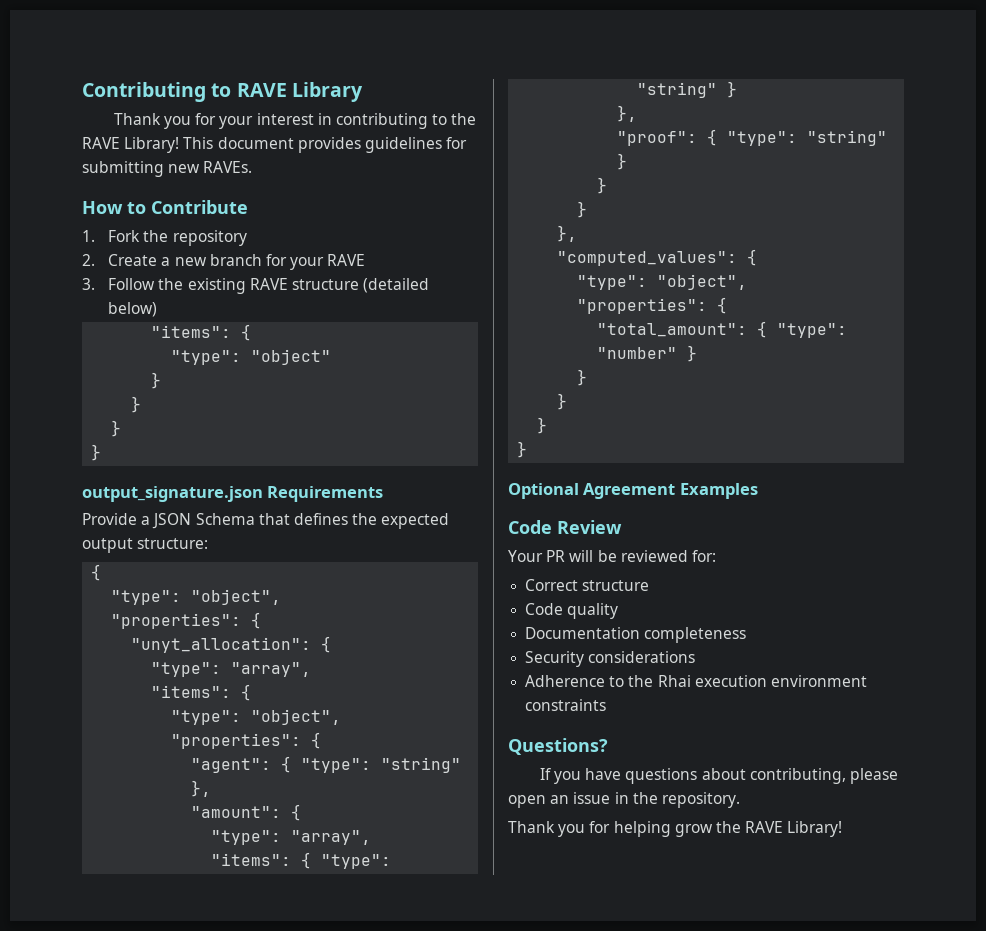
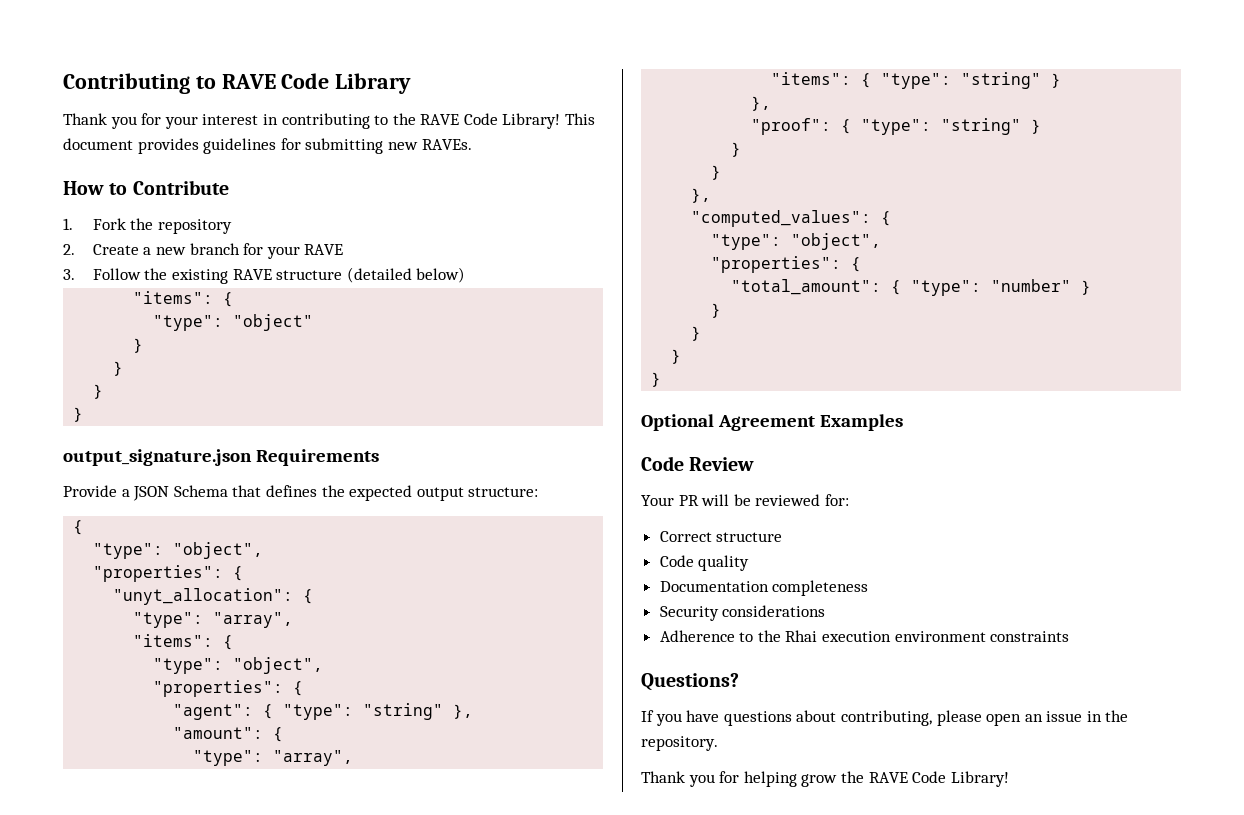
- Contributing to RAVE Library
+ Contributing to RAVE Code Library
- Thank you for your interest in contributing to the RAVE Library!
+ Thank you for your interest in contributing to the RAVE Code Library!
- Thank you for helping grow the RAVE Library!
+ Thank you for helping grow the RAVE Code Library!

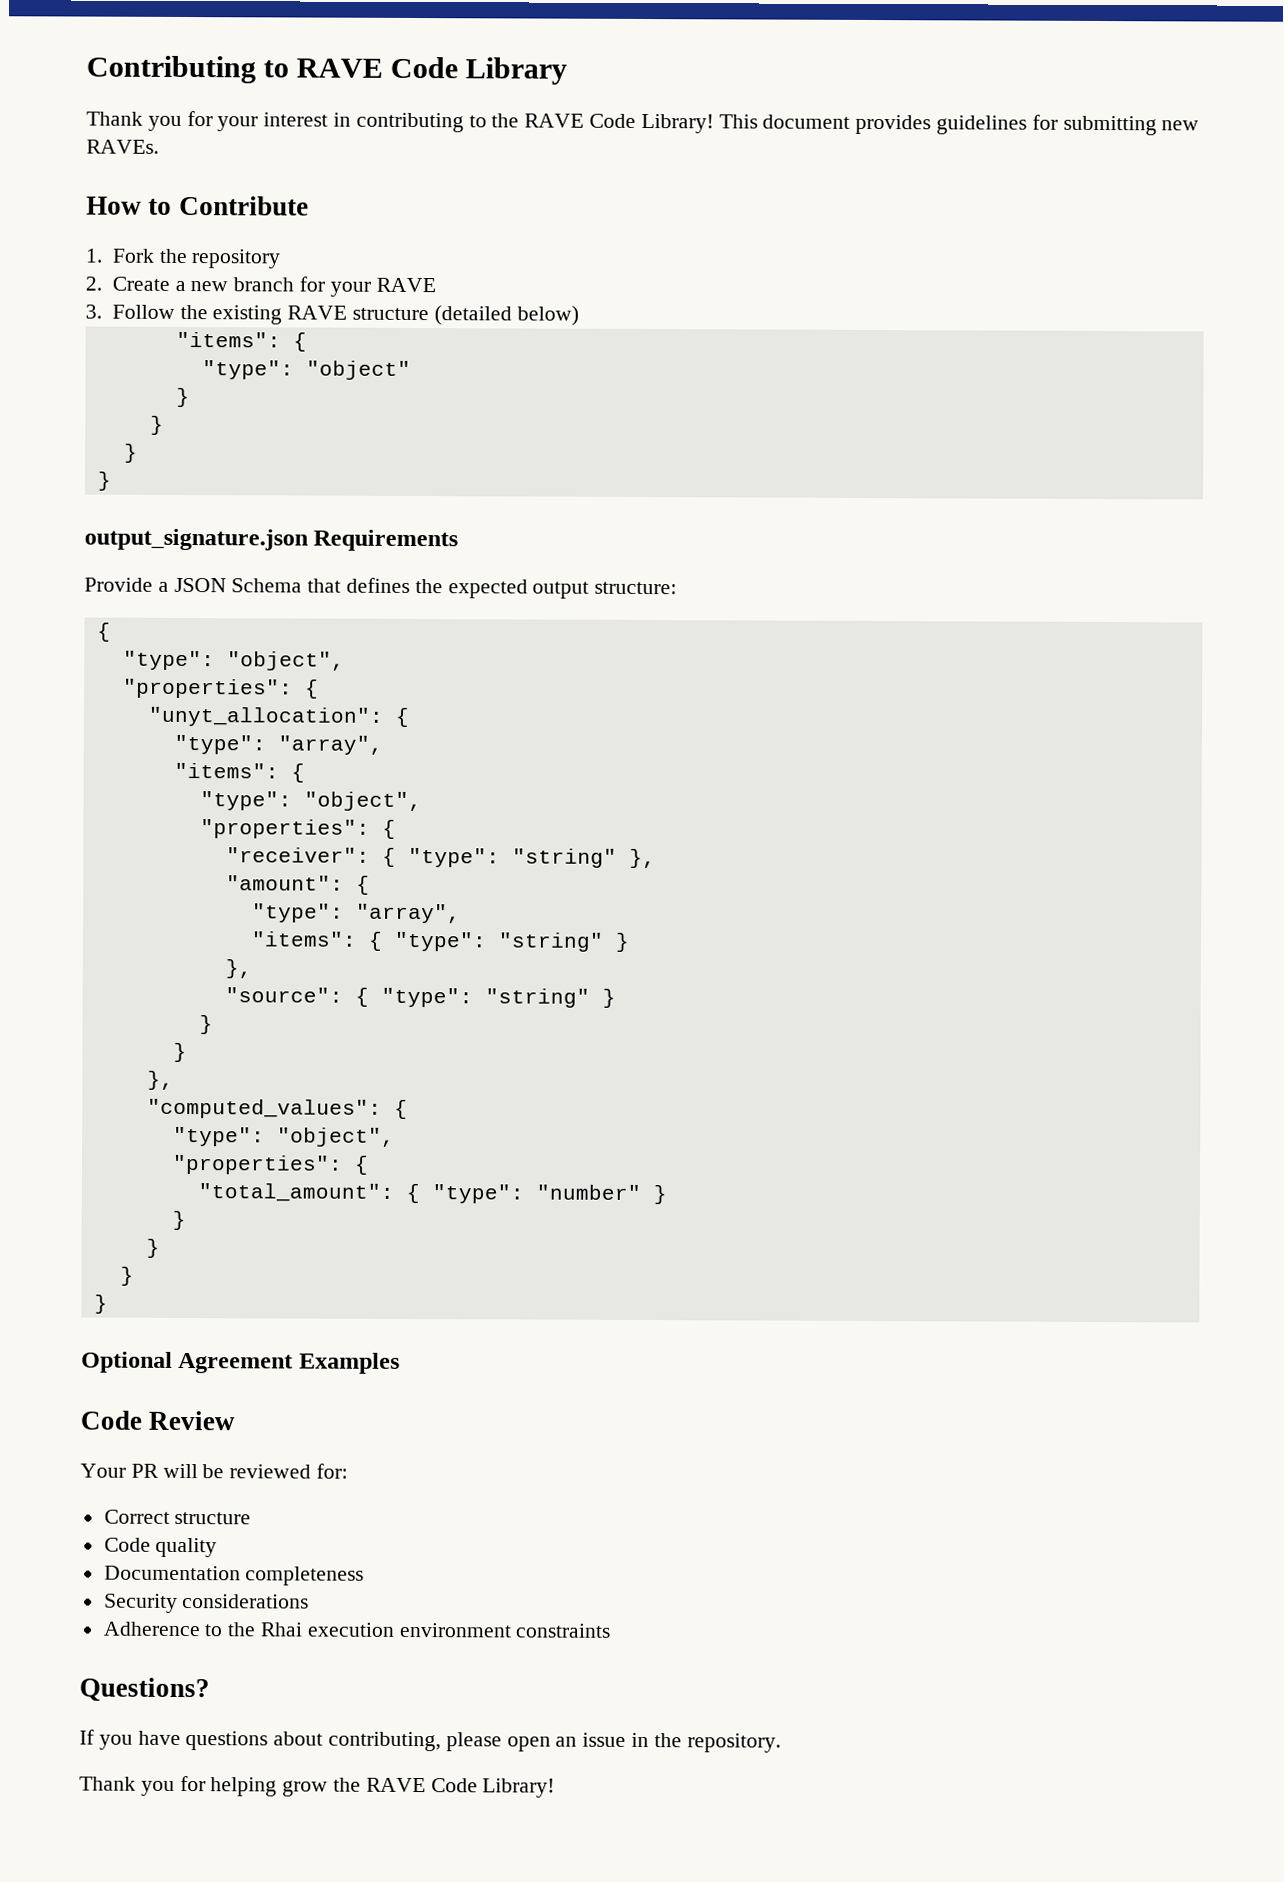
- "agent": { "type": "string" },
+ "receiver": { "type": "string" },
- "proof": { "type": "string" }
+ "source": { "type": "string" }

